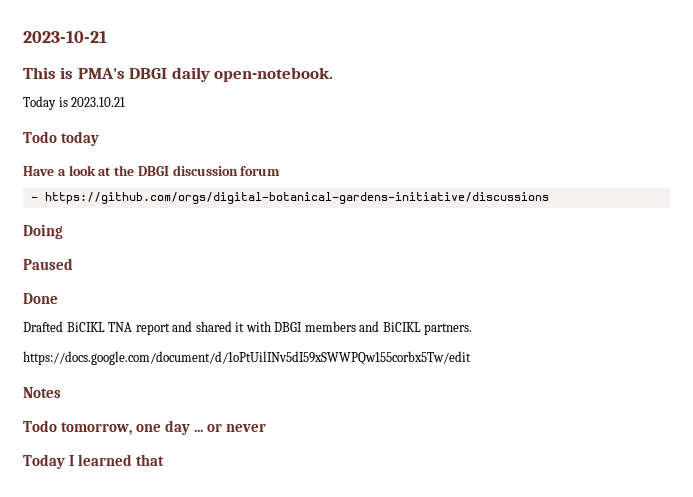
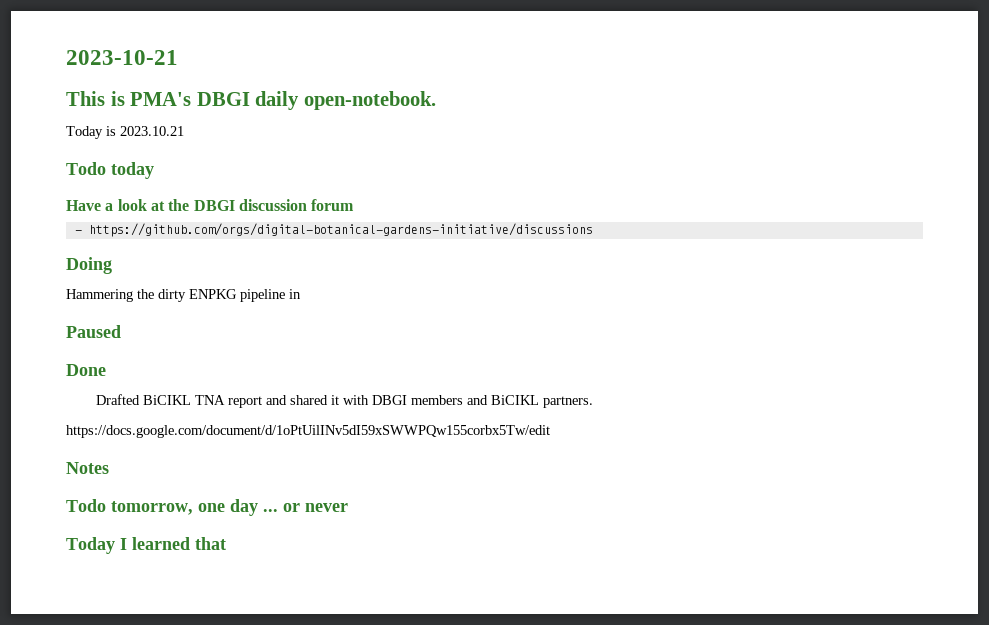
+ Hammering the dirty ENPKG pipeline in

